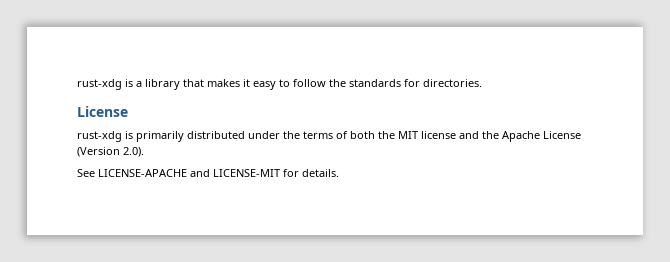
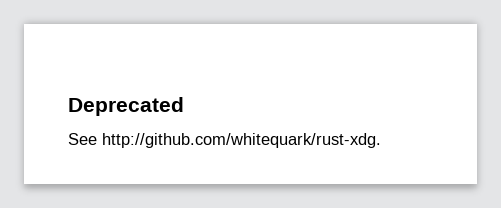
- rust-xdg is a library that makes it easy to follow the standards for directories.
- License
- rust-xdg is primarily distributed under the terms of both the MIT license and the Apache License (Version 2.0).
- See LICENSE-APACHE and LICENSE-MIT for details.
+ Deprecated
+ See http://github.com/whitequark/rust-xdg.

